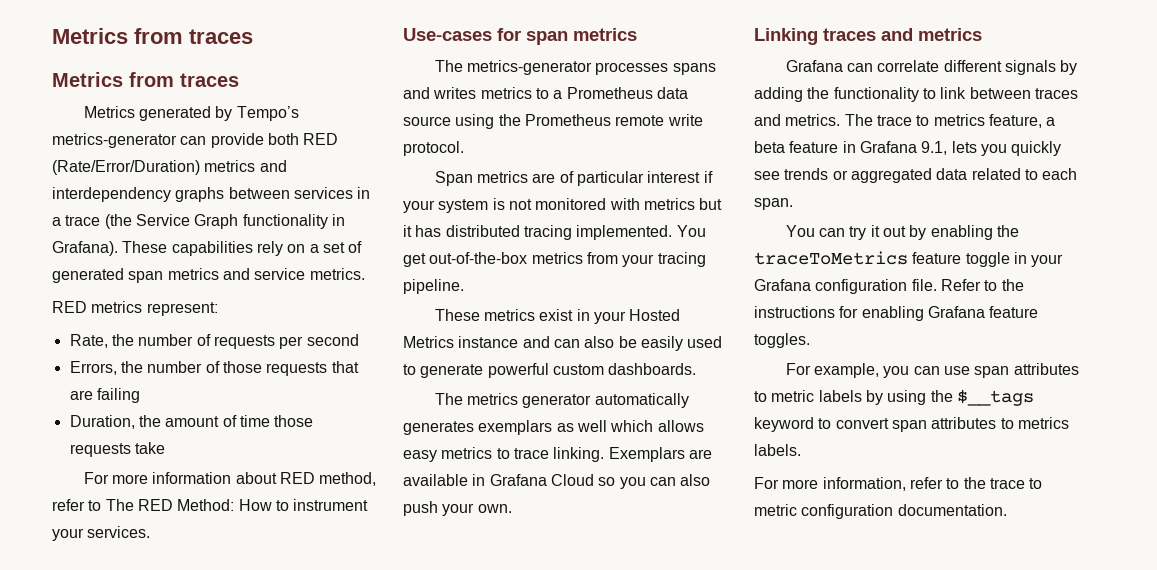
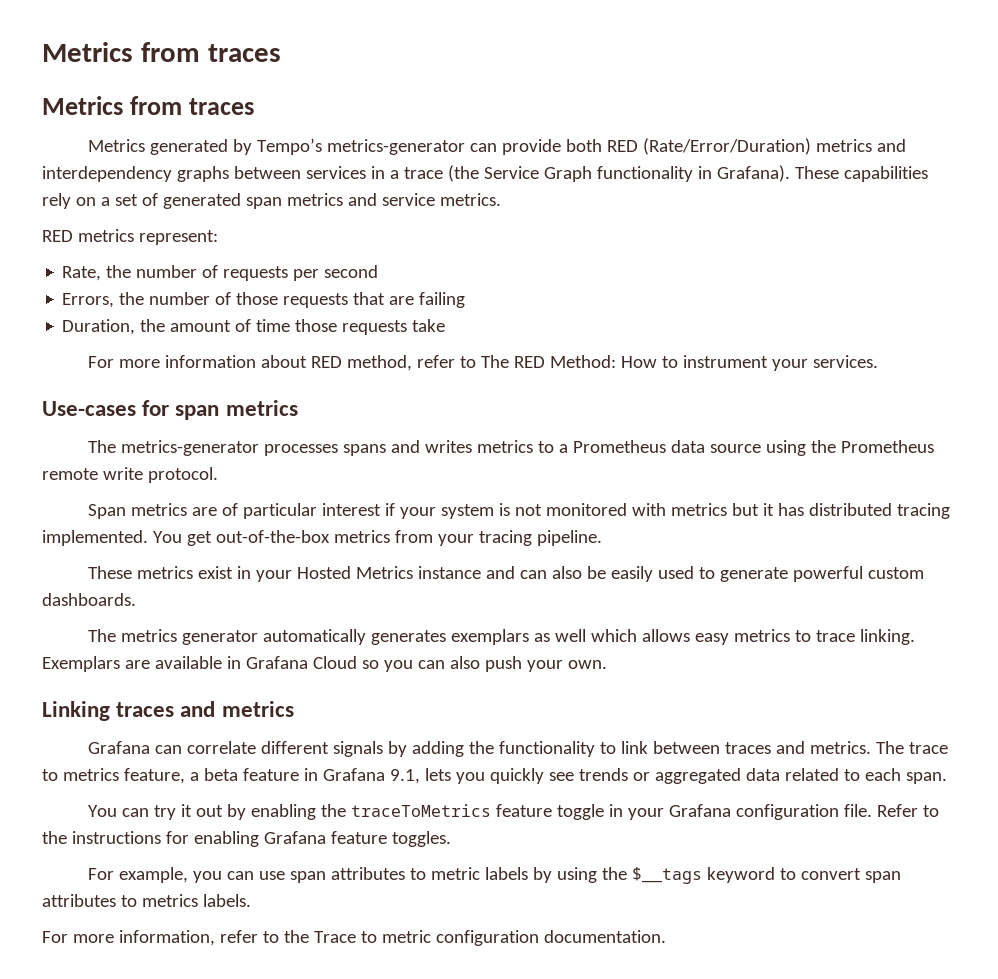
- For more information, refer to the trace to metric configuration documentation.
+ For more information, refer to the Trace to metric configuration documentation.

